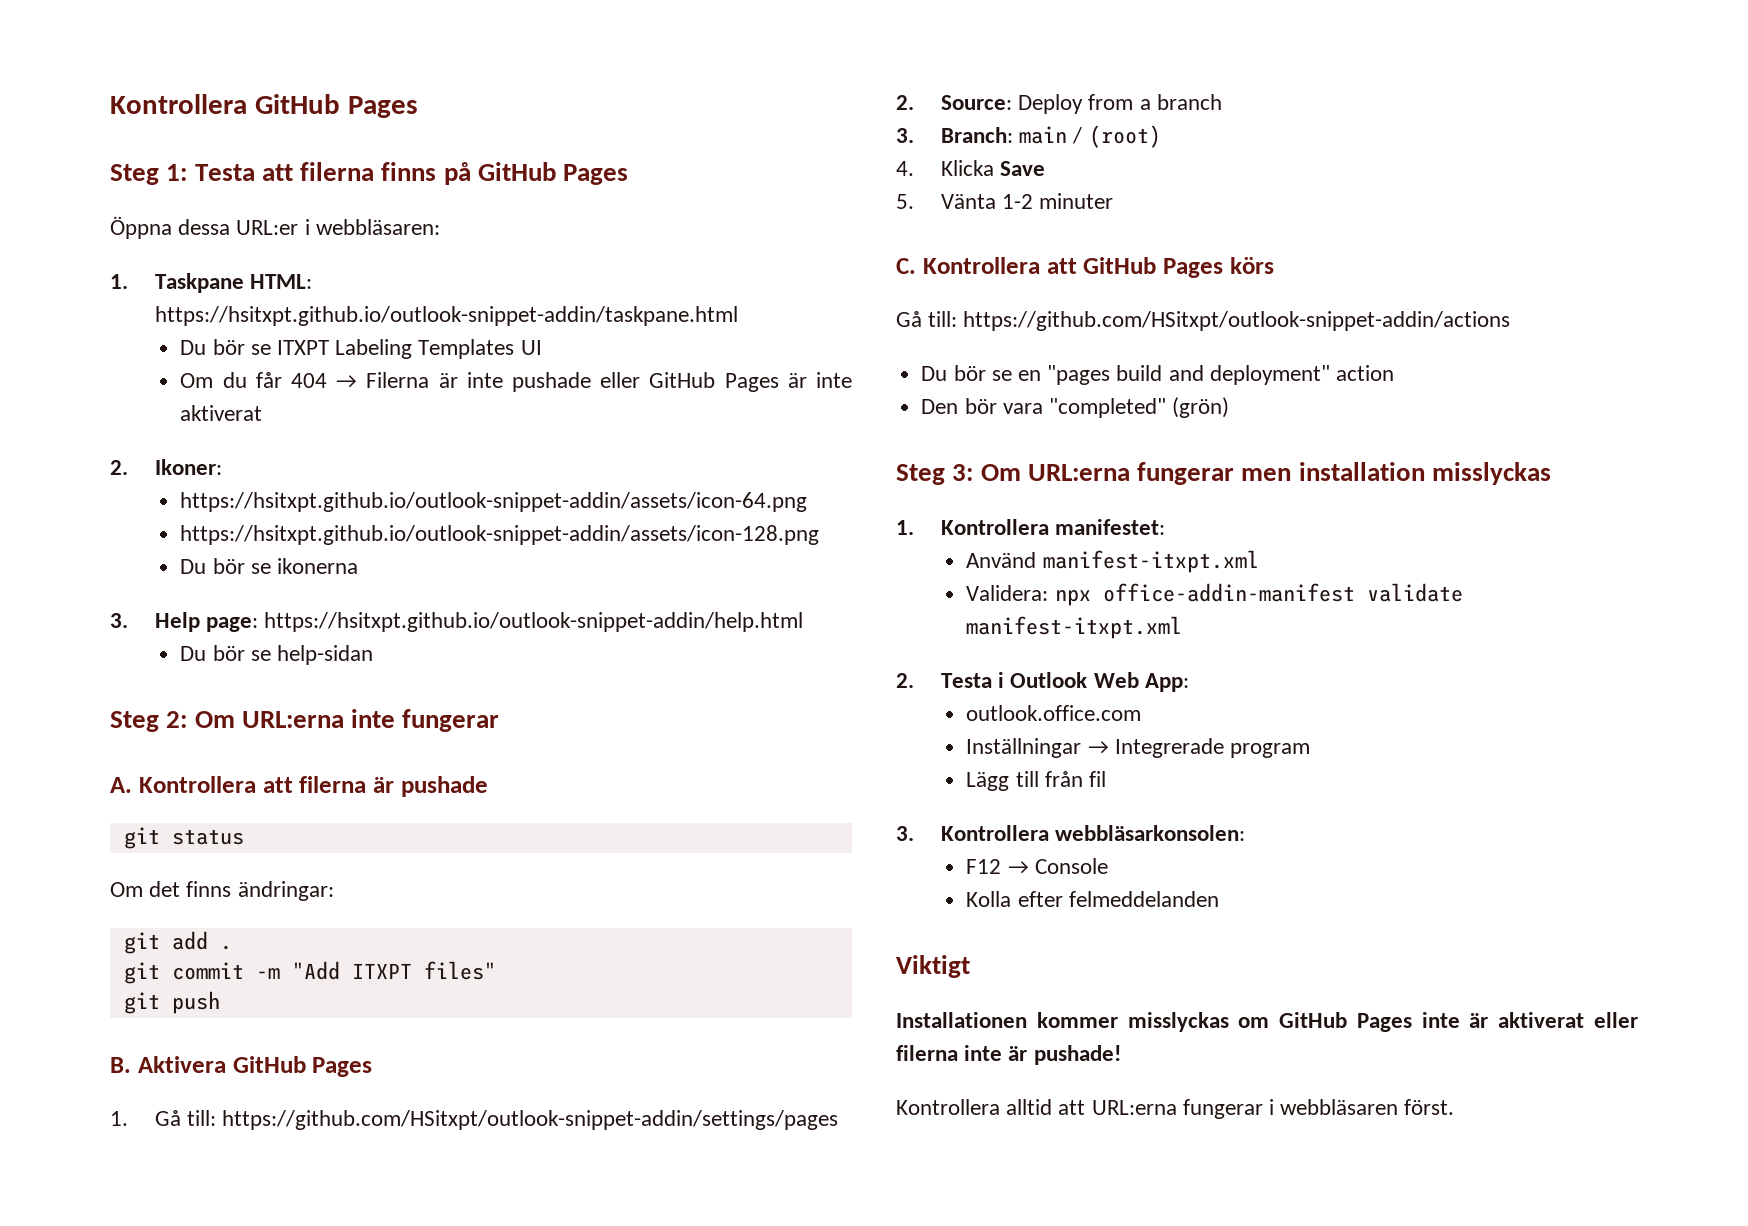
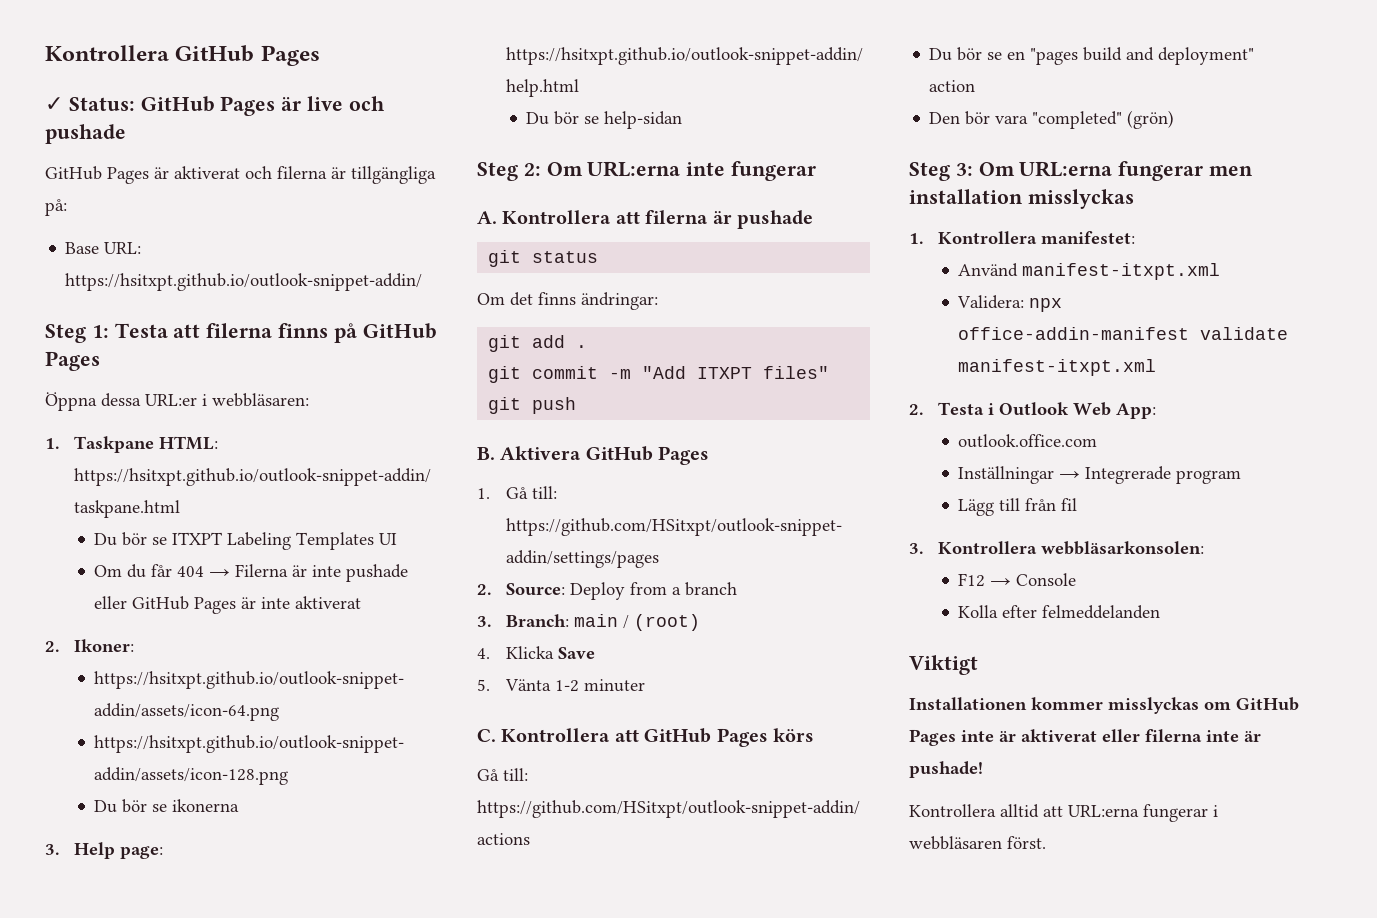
+ ✓ Status: GitHub Pages är live och pushade
+ GitHub Pages är aktiverat och filerna är tillgängliga på:
+ Base URL: https://hsitxpt.github.io/outlook-snippet-addin/

